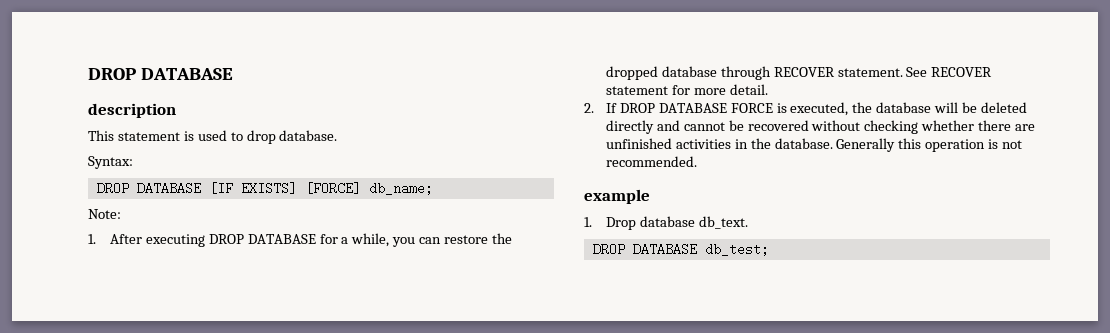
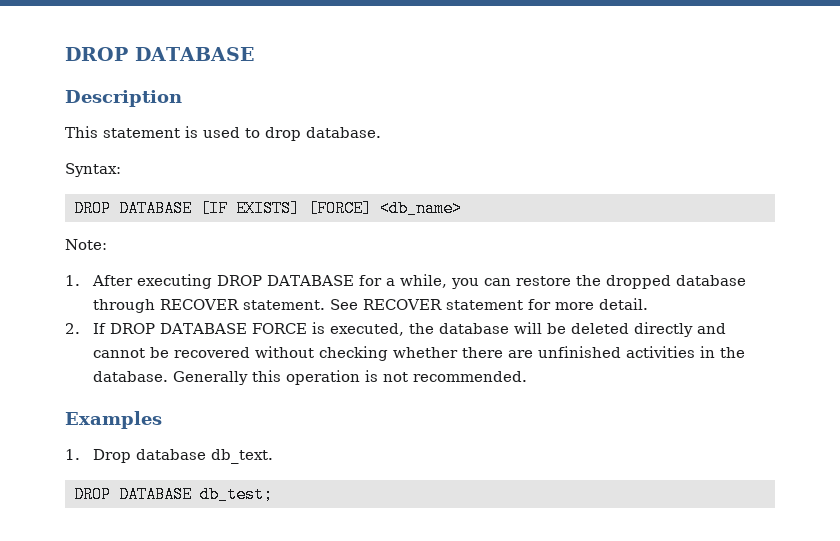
- description
+ Description
- DROP DATABASE [IF EXISTS] [FORCE] db_name;
+ DROP DATABASE [IF EXISTS] [FORCE] <db_name>
- example
+ Examples

